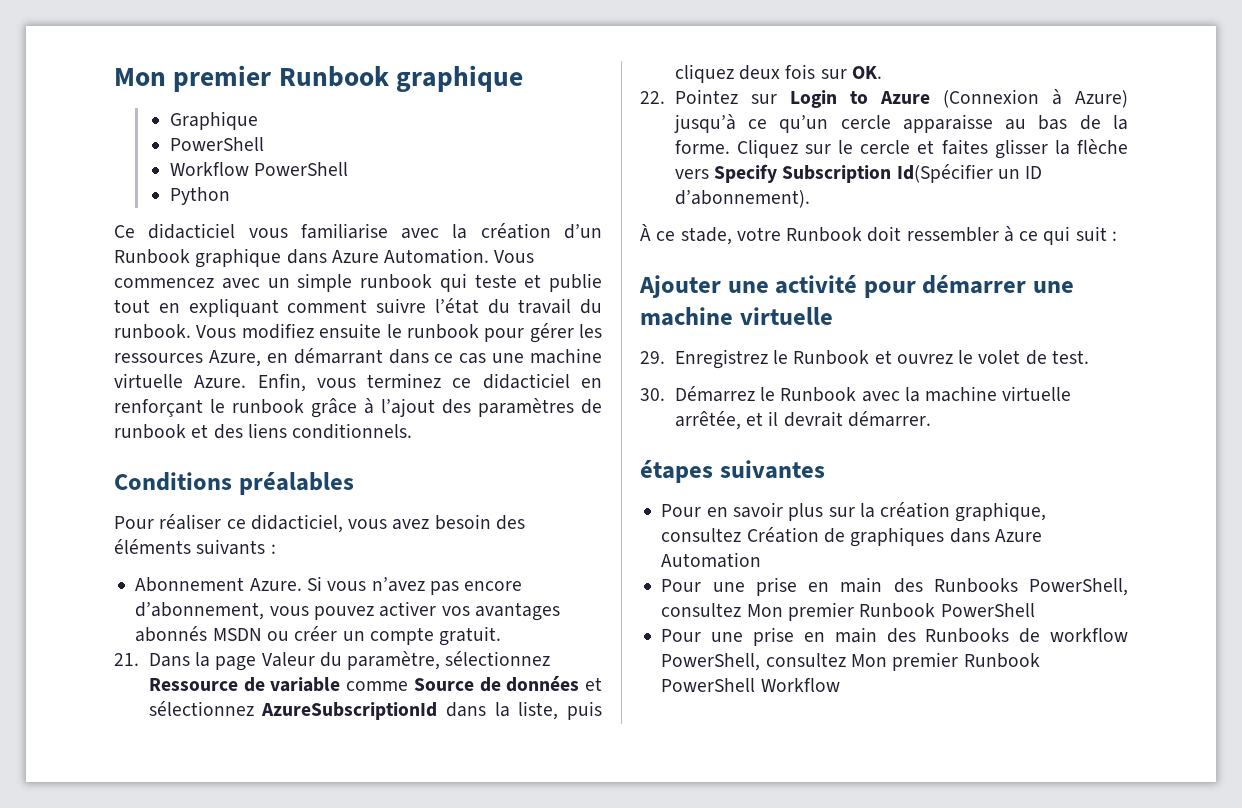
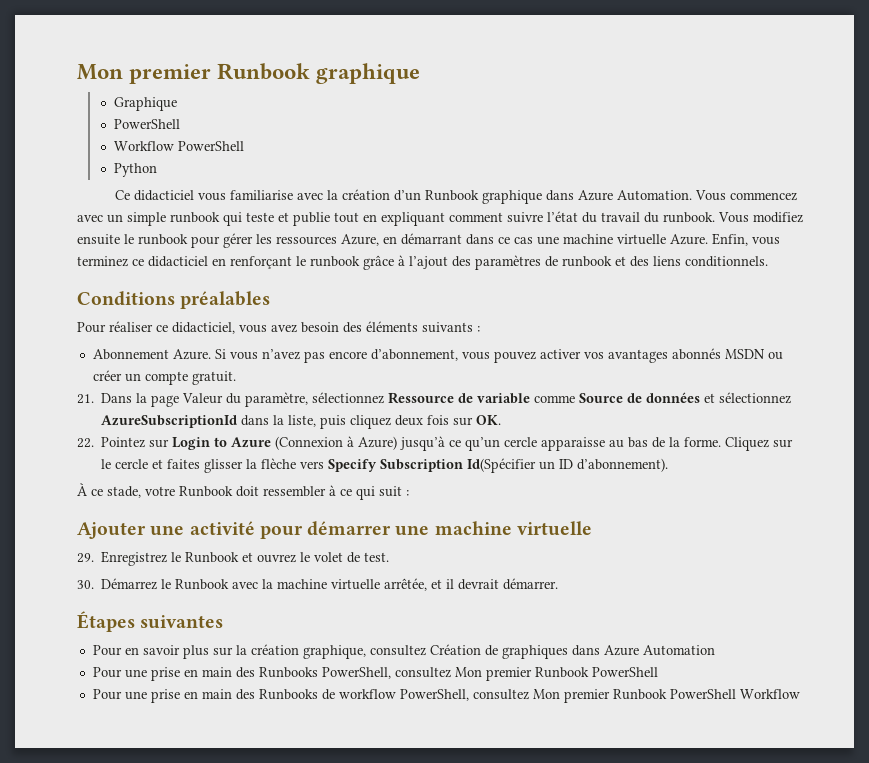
- étapes suivantes
+ Étapes suivantes

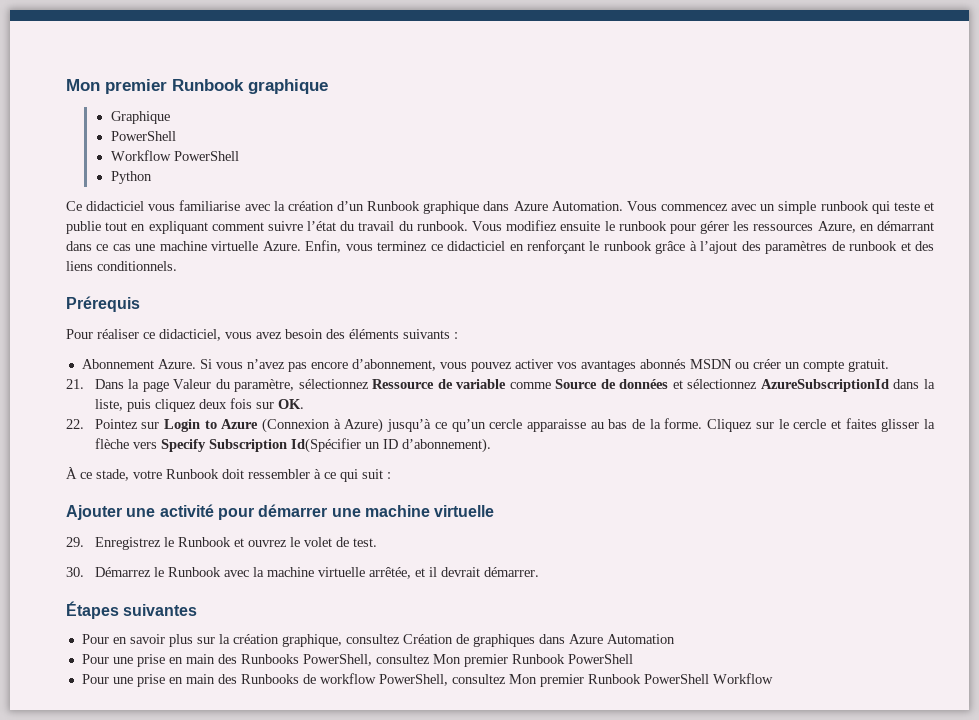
- Conditions préalables
+ Prérequis

